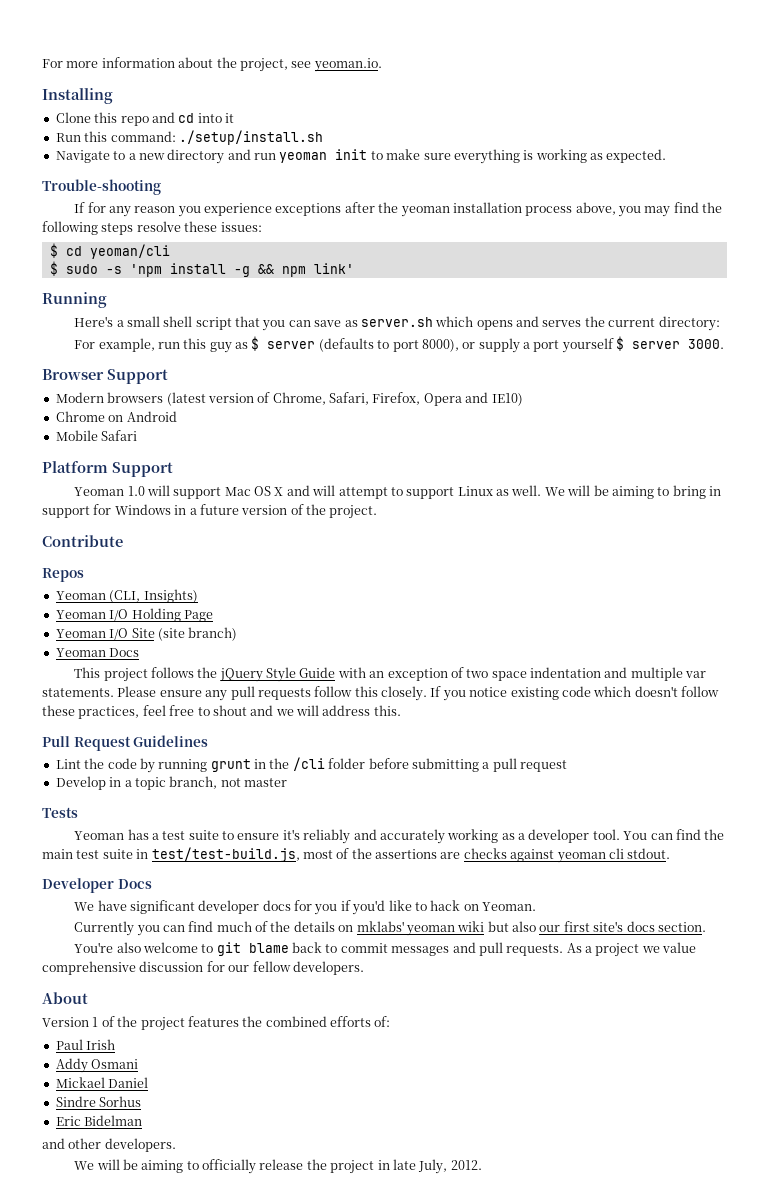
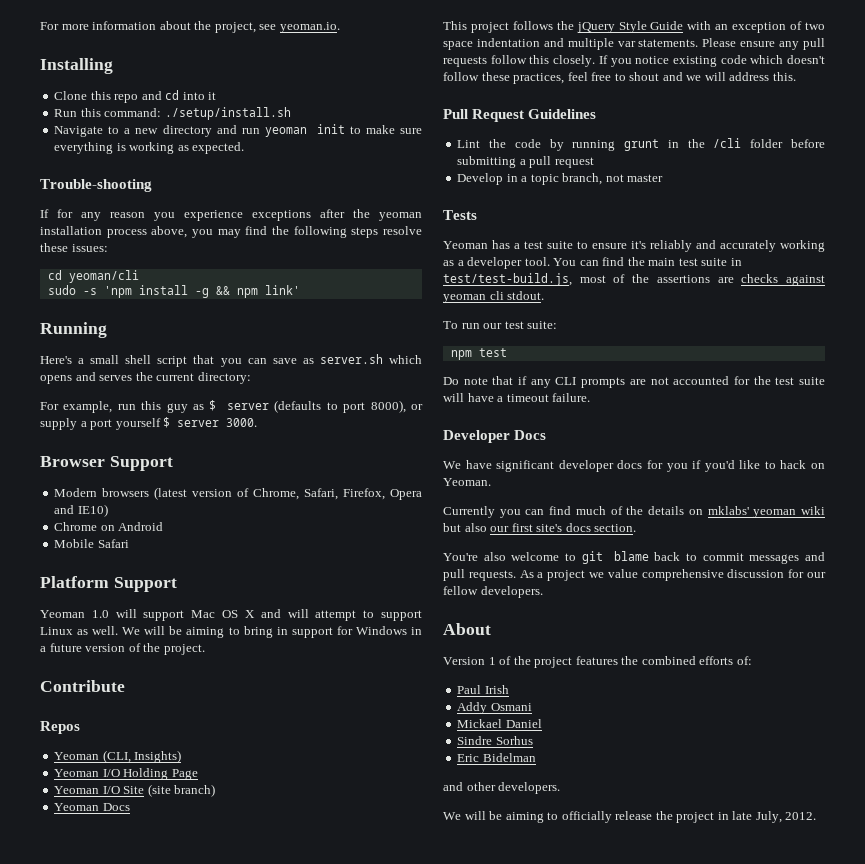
- $ cd yeoman/cli
+ cd yeoman/cli
- $ sudo -s 'npm install -g && npm link'
+ sudo -s 'npm install -g && npm link'
+ To run our test suite:
+ npm test
+ Do note that if any CLI prompts are not accounted for the test suite will have a timeout failure.

